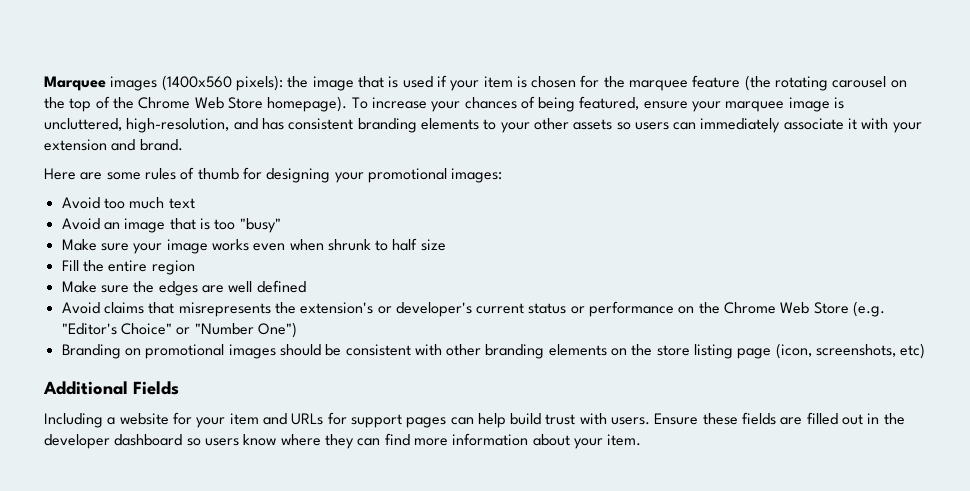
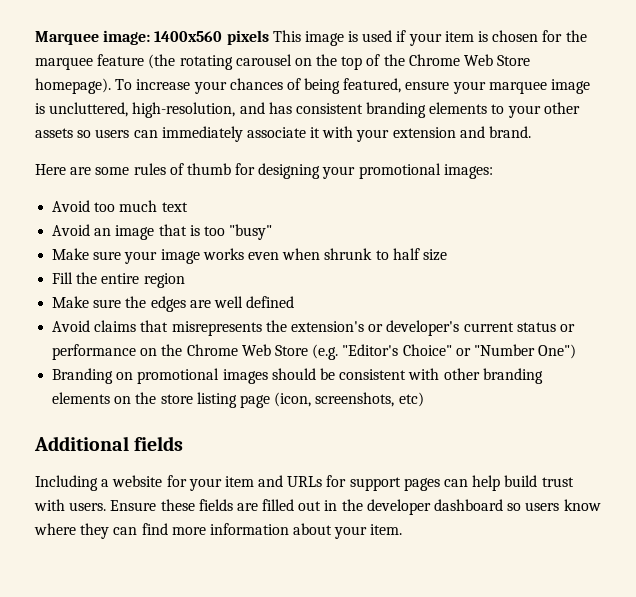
- Marquee images (1400x560 pixels): the image that is used if your item is chosen for the marquee feature (the rotating carousel on the top of the Chrome Web Store homepage).
+ Marquee image: 1400x560 pixels This image is used if your item is chosen for the marquee feature (the rotating carousel on the top of the Chrome Web Store homepage).
- Additional Fields
+ Additional fields

